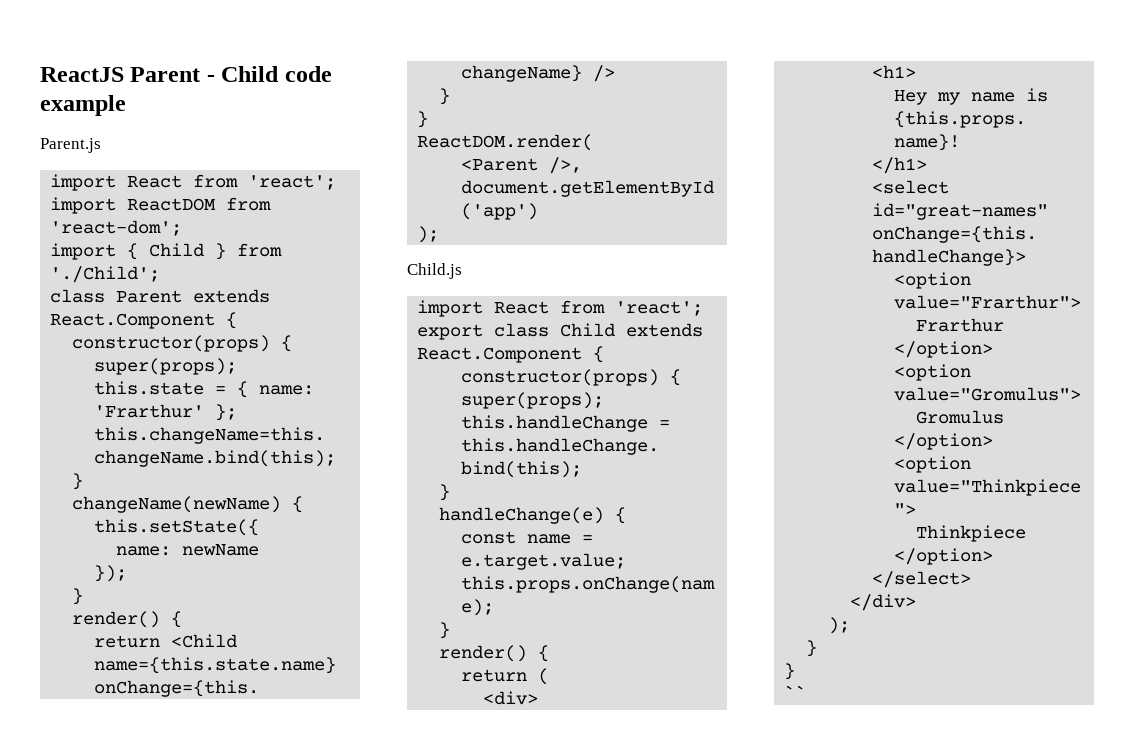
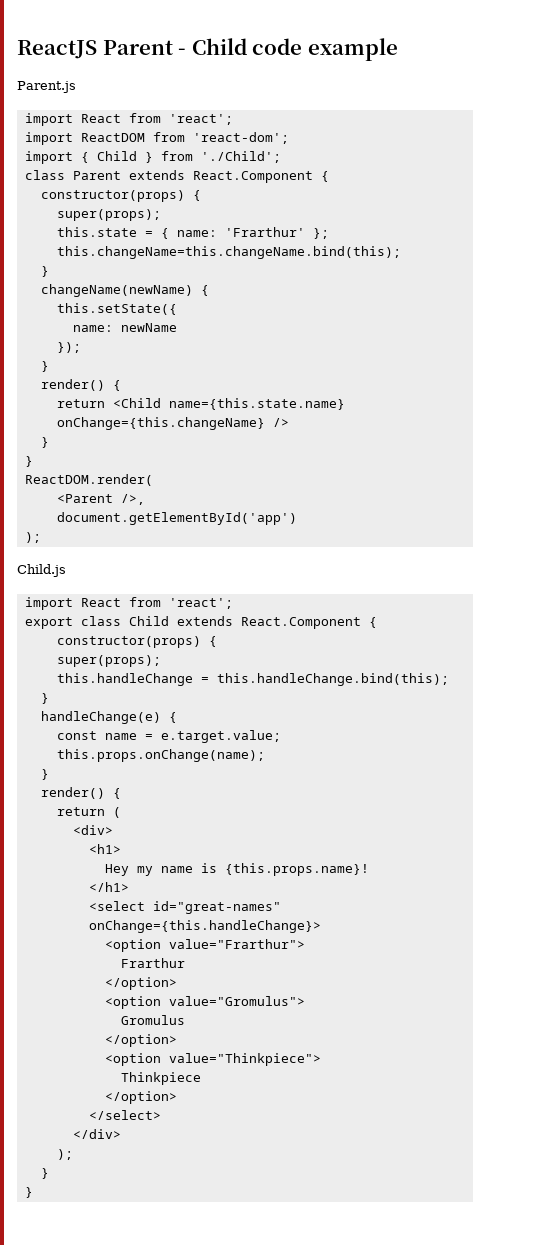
- ``

